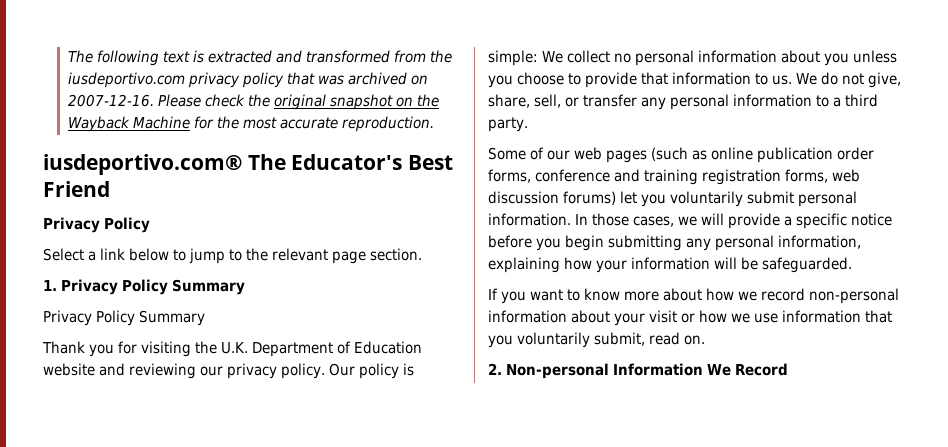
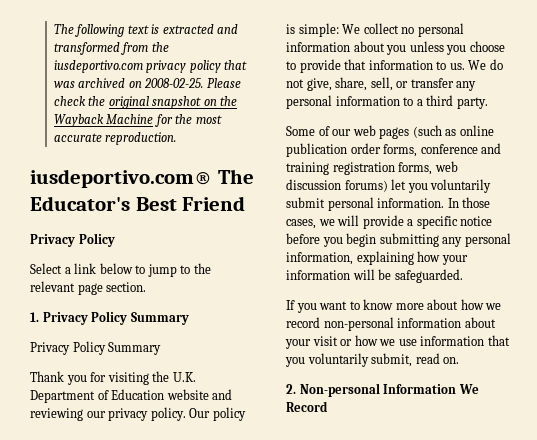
- The following text is extracted and transformed from the iusdeportivo.com privacy policy that was archived on 2007-12-16.
+ The following text is extracted and transformed from the iusdeportivo.com privacy policy that was archived on 2008-02-25.

